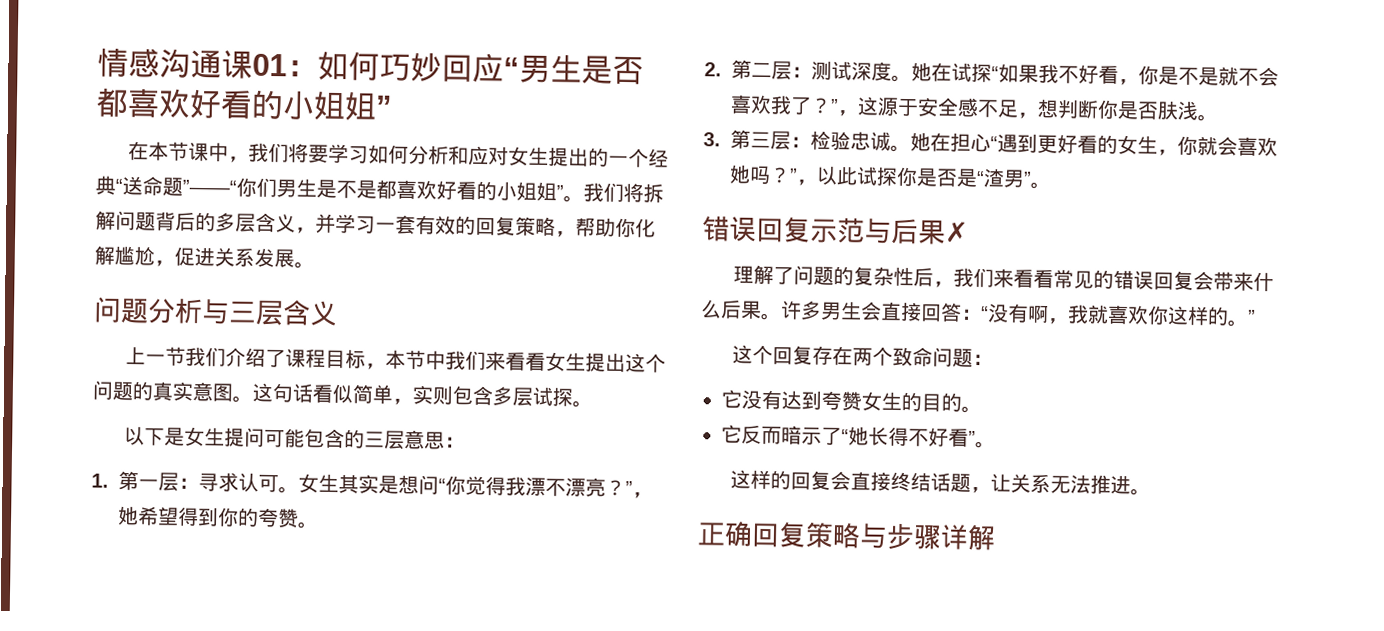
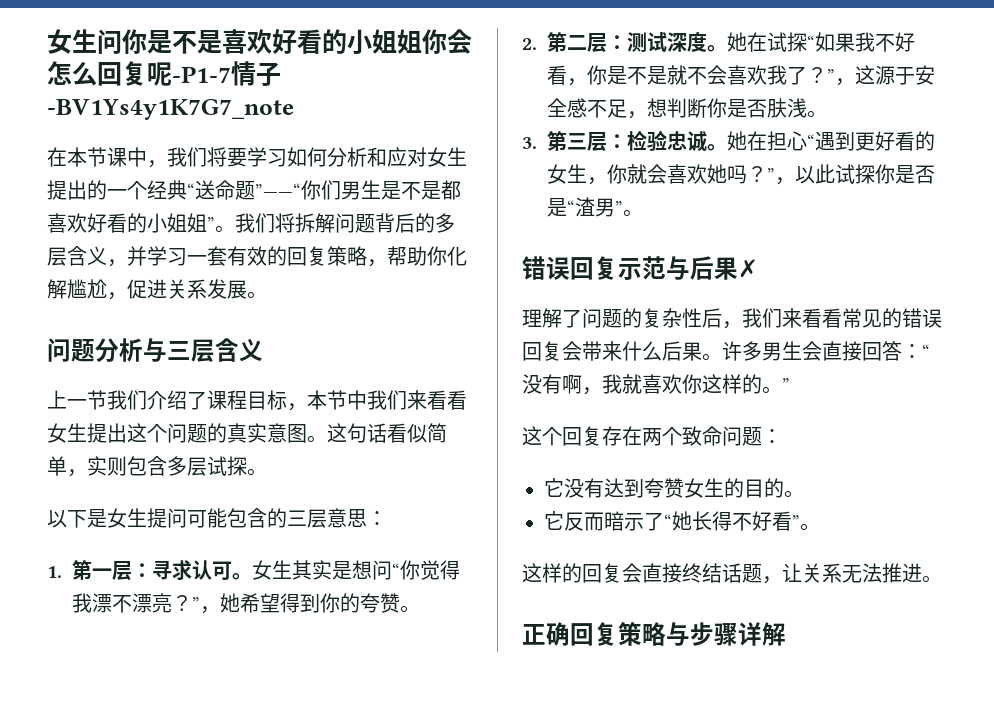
- 情感沟通课01：如何巧妙回应“男生是否都喜欢好看的小姐姐”
+ 女生问你是不是喜欢好看的小姐姐你会怎么回复呢-P1-7情子-BV1Ys4y1K7G7_note

